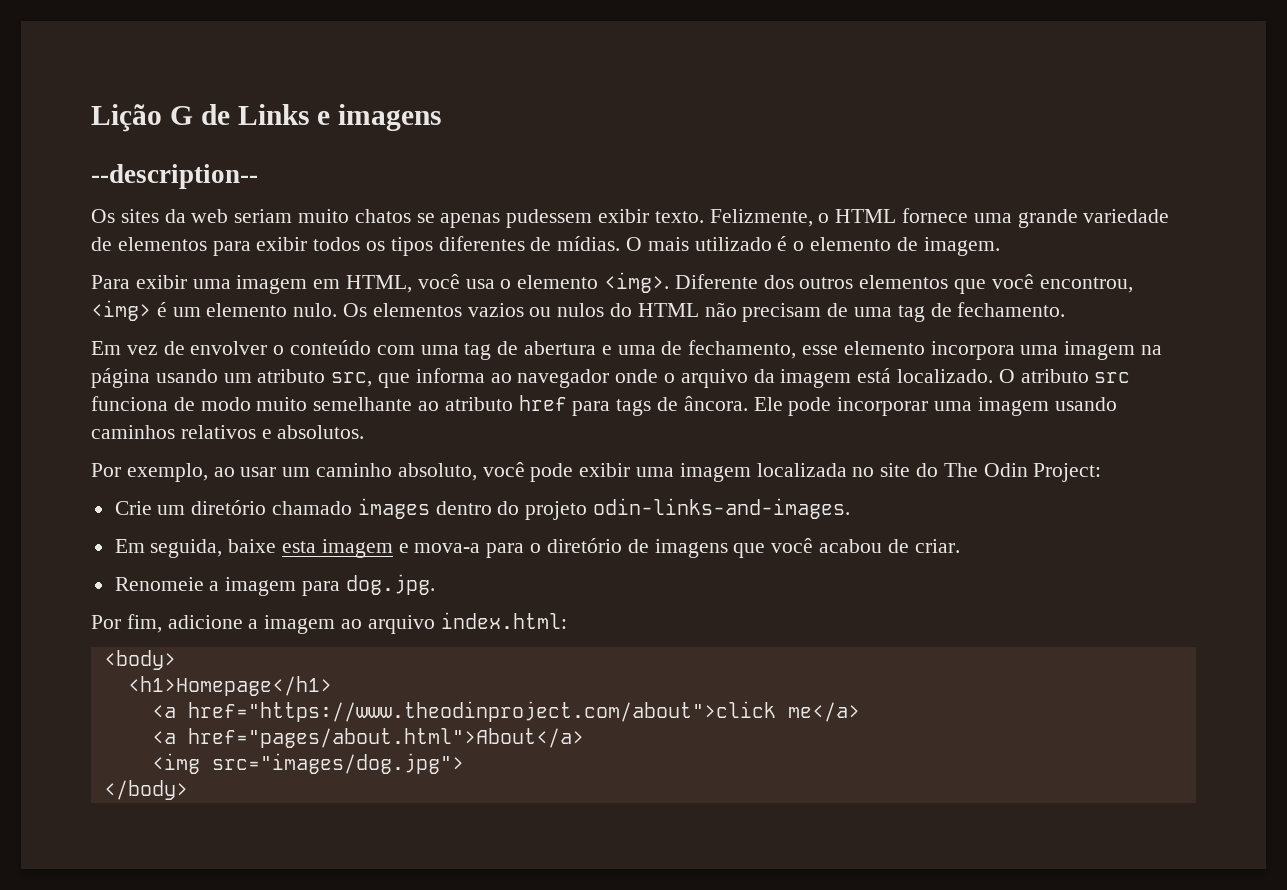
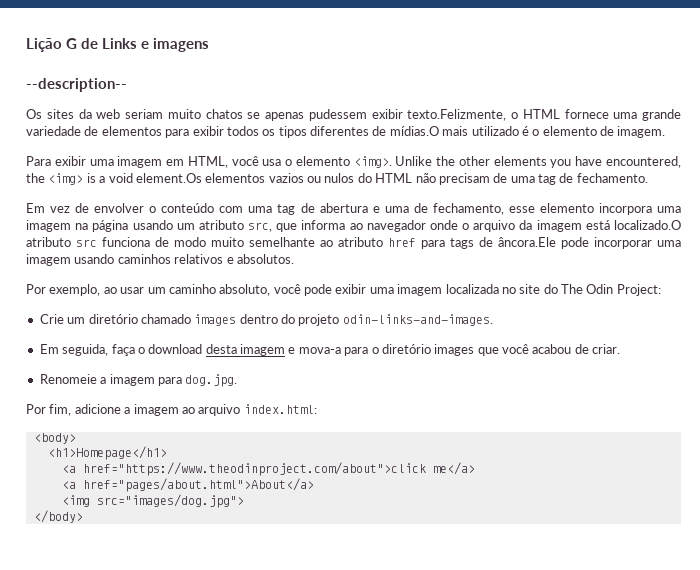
- Os sites da web seriam muito chatos se apenas pudessem exibir texto. Felizmente, o HTML fornece uma grande variedade de elementos para exibir todos os tipos diferentes de mídias. O mais utilizado é o elemento de imagem.
+ Os sites da web seriam muito chatos se apenas pudessem exibir texto.Felizmente, o HTML fornece uma grande variedade de elementos para exibir todos os tipos diferentes de mídias.O mais utilizado é o elemento de imagem.
- Diferente dos outros elementos que você encontrou, <img> é um elemento nulo. Os elementos vazios ou nulos do HTML não precisam de uma tag de fechamento.
+ Unlike the other elements you have encountered, the <img> is a void element.Os elementos vazios ou nulos do HTML não precisam de uma tag de fechamento.
- Em vez de envolver o conteúdo com uma tag de abertura e uma de fechamento, esse elemento incorpora uma imagem na página usando um atributo src, que informa ao navegador onde o arquivo da imagem está localizado. O atributo src funciona de modo muito semelhante ao atributo href para tags de âncora. Ele pode incorporar uma imagem usando caminhos relativos e absolutos.
+ Em vez de envolver o conteúdo com uma tag de abertura e uma de fechamento, esse elemento incorpora uma imagem na página usando um atributo src, que informa ao navegador onde o arquivo da imagem está localizado.O atributo src funciona de modo muito semelhante ao atributo href para tags de âncora.Ele pode incorporar uma imagem usando caminhos relativos e absolutos.
- Em seguida, baixe esta imagem e mova-a para o diretório de imagens que você acabou de criar.
+ Em seguida, faça o download desta imagem e mova-a para o diretório images que você acabou de criar.

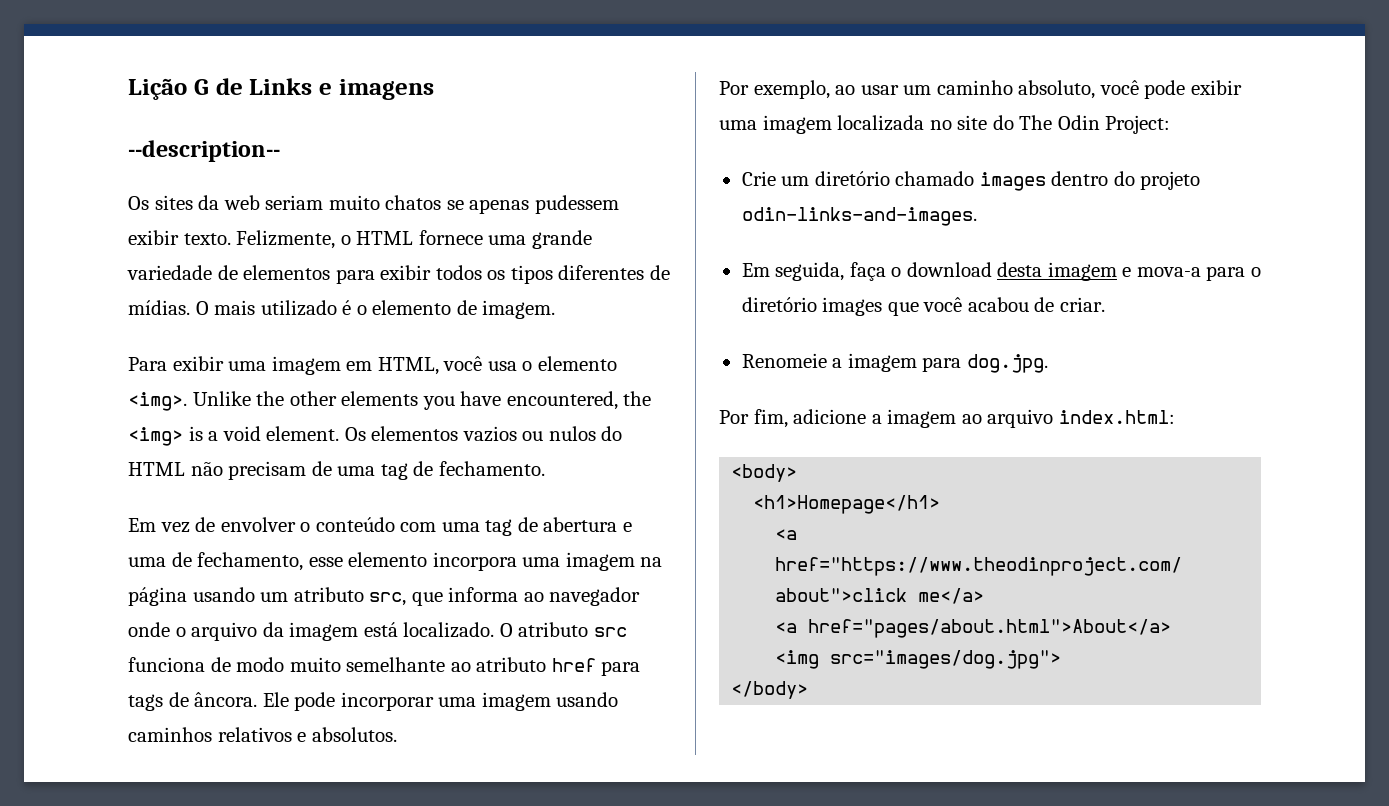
- Os sites da web seriam muito chatos se apenas pudessem exibir texto.Felizmente, o HTML fornece uma grande variedade de elementos para exibir todos os tipos diferentes de mídias.O mais utilizado é o elemento de imagem.
+ Os sites da web seriam muito chatos se apenas pudessem exibir texto. Felizmente, o HTML fornece uma grande variedade de elementos para exibir todos os tipos diferentes de mídias. O mais utilizado é o elemento de imagem.
- Unlike the other elements you have encountered, the <img> is a void element.Os elementos vazios ou nulos do HTML não precisam de uma tag de fechamento.
+ Unlike the other elements you have encountered, the <img> is a void element. Os elementos vazios ou nulos do HTML não precisam de uma tag de fechamento.
- Em vez de envolver o conteúdo com uma tag de abertura e uma de fechamento, esse elemento incorpora uma imagem na página usando um atributo src, que informa ao navegador onde o arquivo da imagem está localizado.O atributo src funciona de modo muito semelhante ao atributo href para tags de âncora.Ele pode incorporar uma imagem usando caminhos relativos e absolutos.
+ Em vez de envolver o conteúdo com uma tag de abertura e uma de fechamento, esse elemento incorpora uma imagem na página usando um atributo src, que informa ao navegador onde o arquivo da imagem está localizado. O atributo src funciona de modo muito semelhante ao atributo href para tags de âncora. Ele pode incorporar uma imagem usando caminhos relativos e absolutos.

